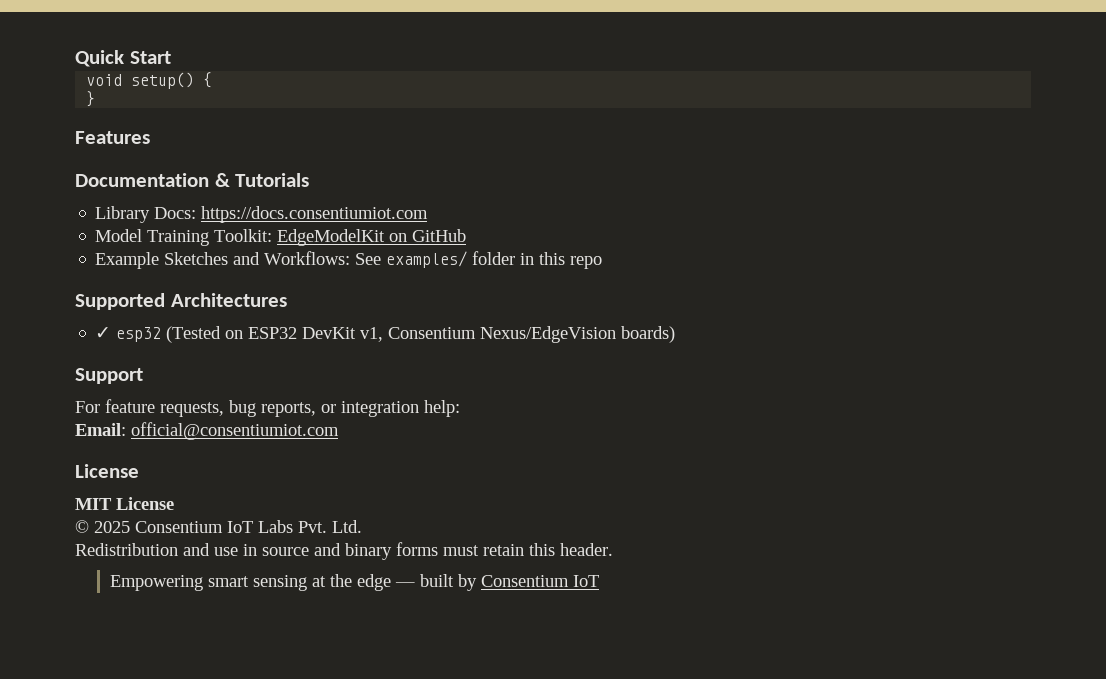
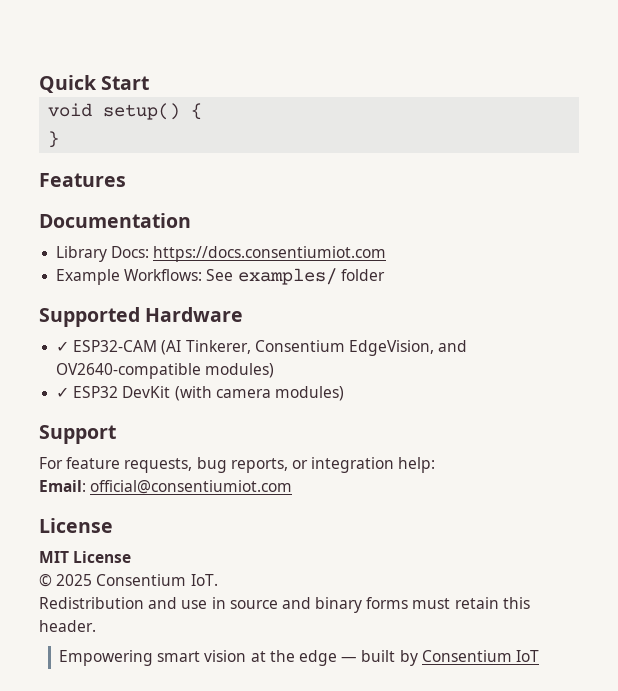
- Documentation & Tutorials
+ Documentation
- Model Training Toolkit: EdgeModelKit on GitHub
- Example Sketches and Workflows: See examples/ folder in this repo
+ Example Workflows: See examples/ folder
- Supported Architectures
- ✓ esp32 (Tested on ESP32 DevKit v1, Consentium Nexus/EdgeVision boards)
+ Supported Hardware
+ ✓ ESP32-CAM (AI Tinkerer, Consentium EdgeVision, and OV2640-compatible modules)
+ ✓ ESP32 DevKit (with camera modules)
- © 2025 Consentium IoT Labs Pvt. Ltd.
+ © 2025 Consentium IoT.
- Empowering smart sensing at the edge — built by Consentium IoT
+ Empowering smart vision at the edge — built by Consentium IoT

